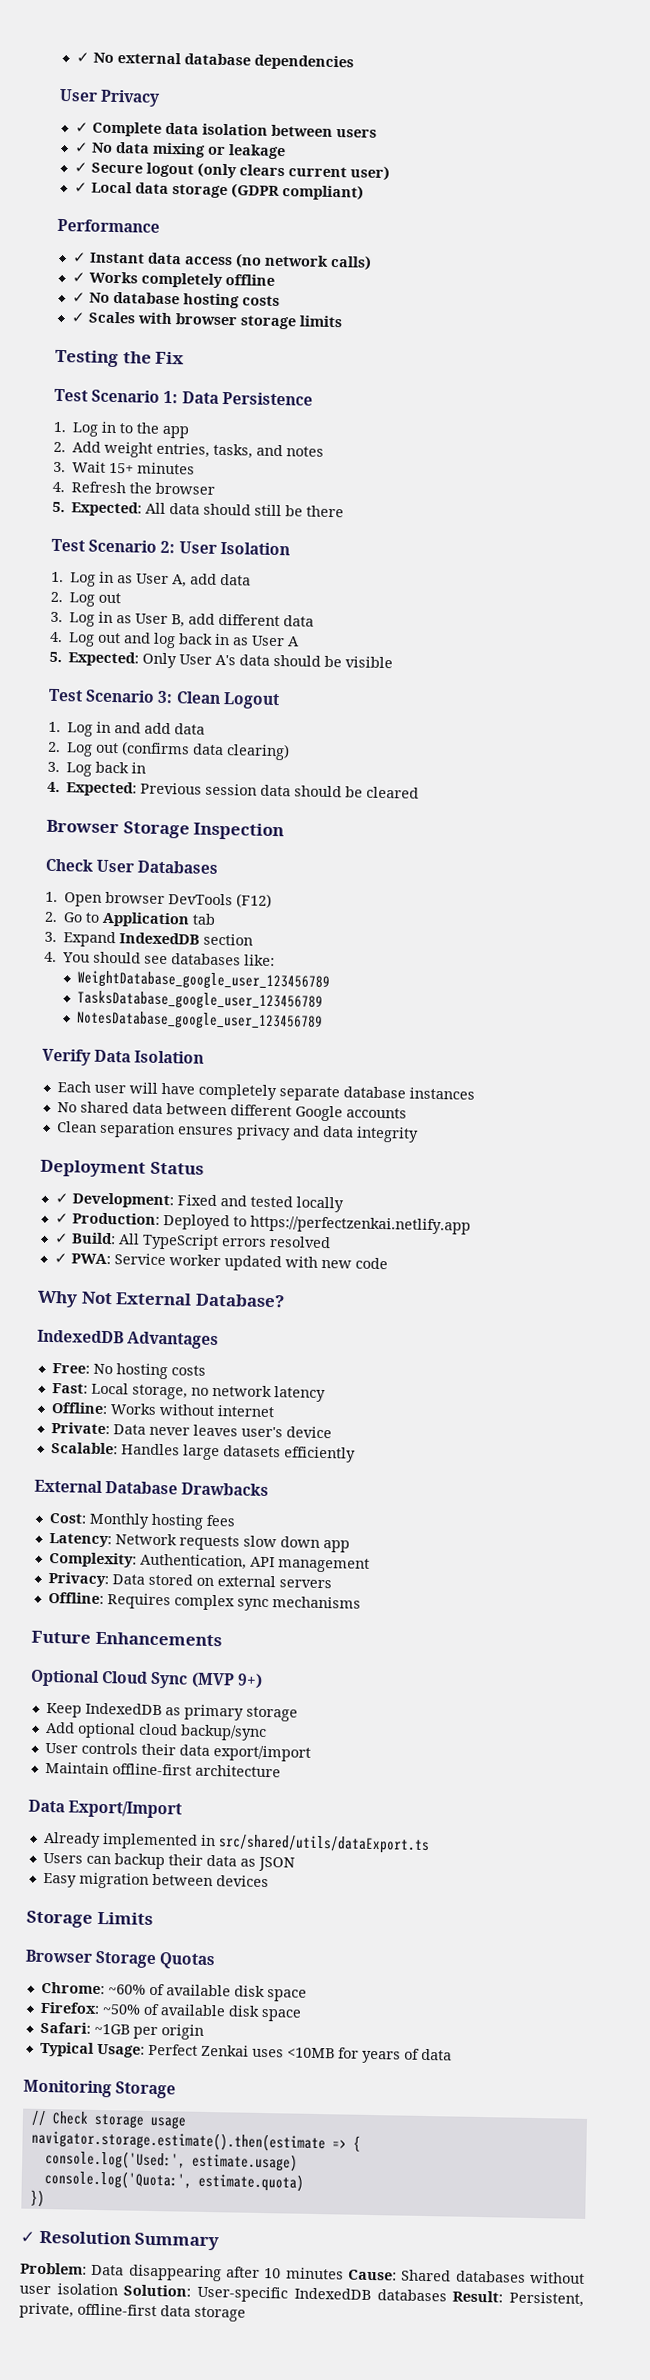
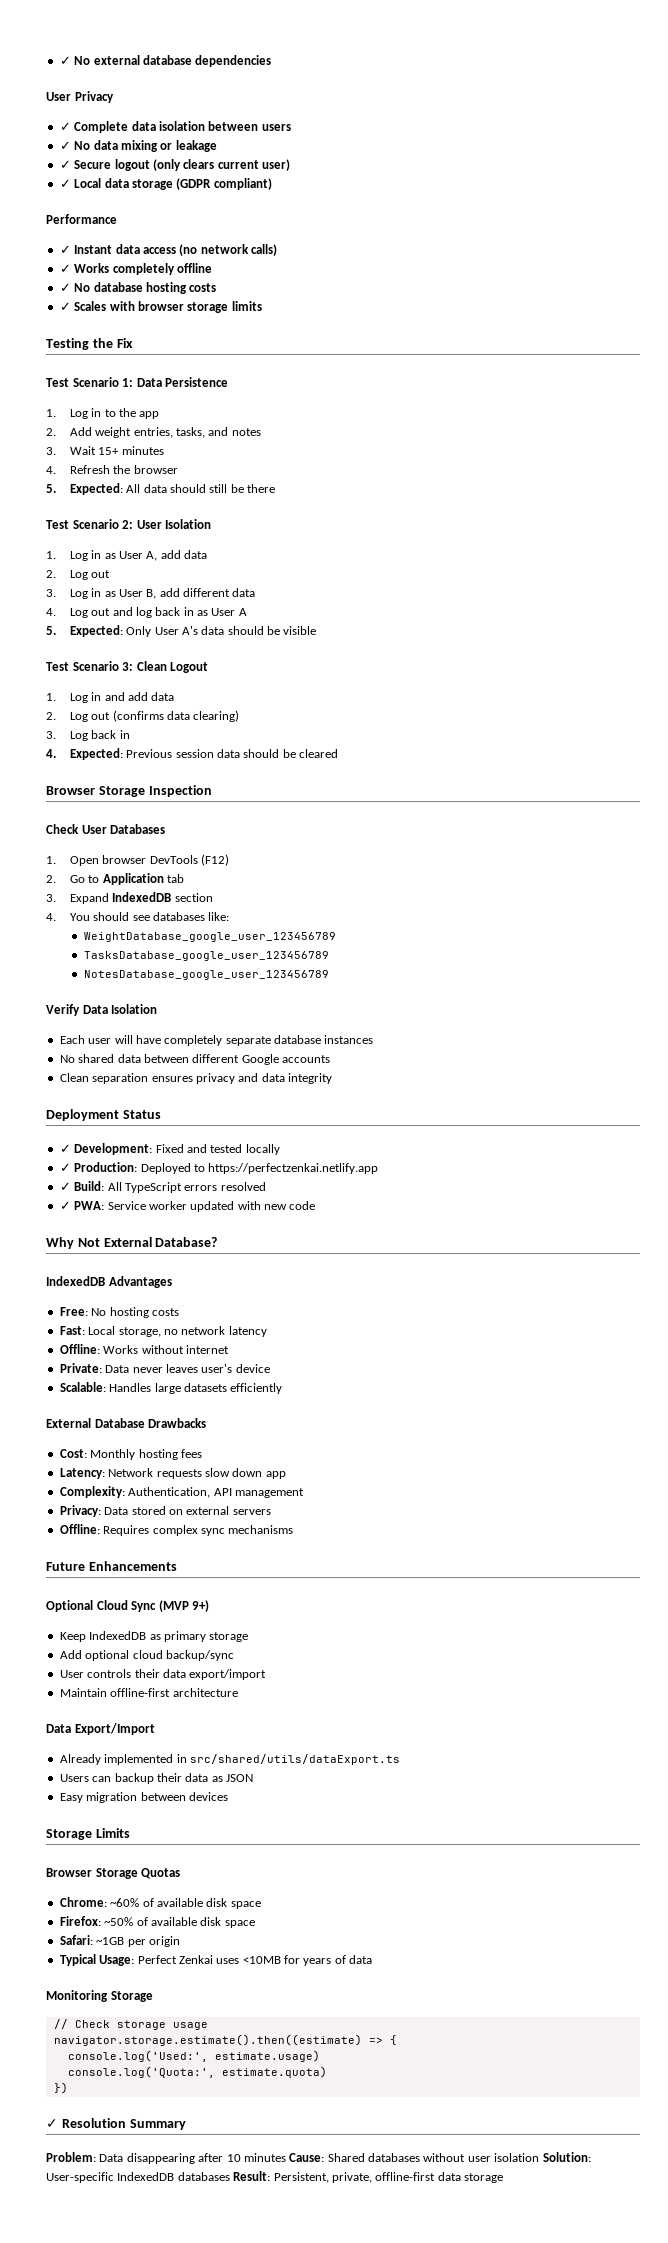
- navigator.storage.estimate().then(estimate => {
+ navigator.storage.estimate().then((estimate) => {

